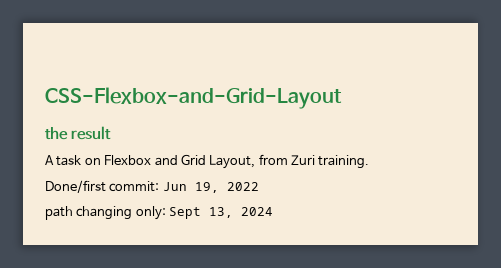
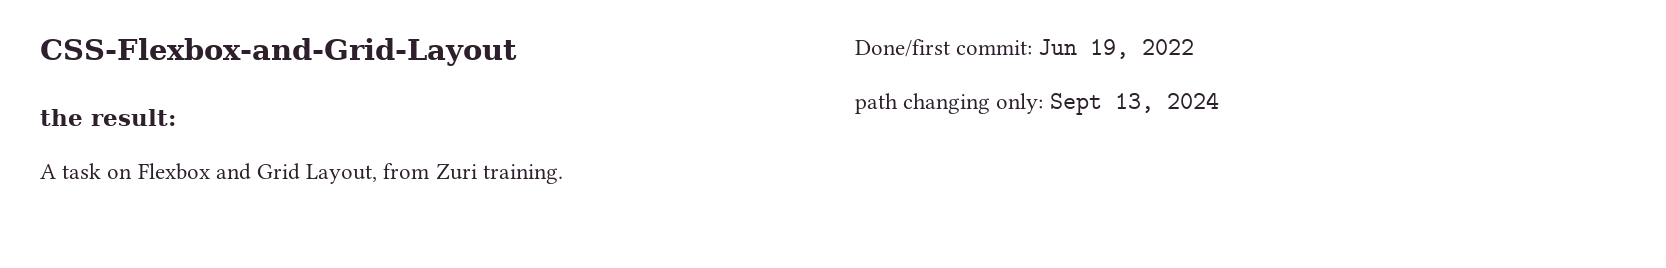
- the result
+ the result:

